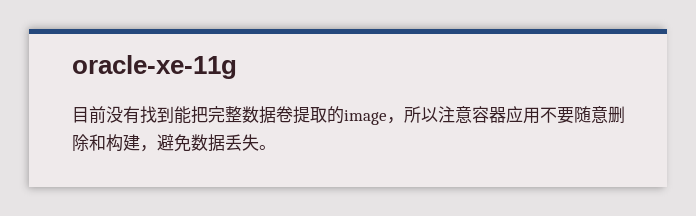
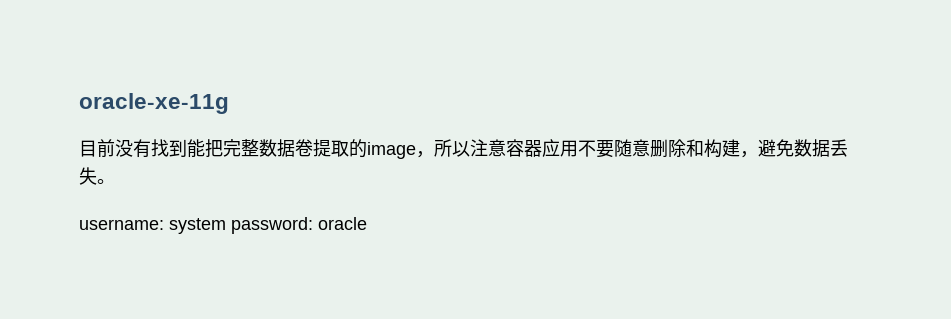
+ username: system password: oracle

